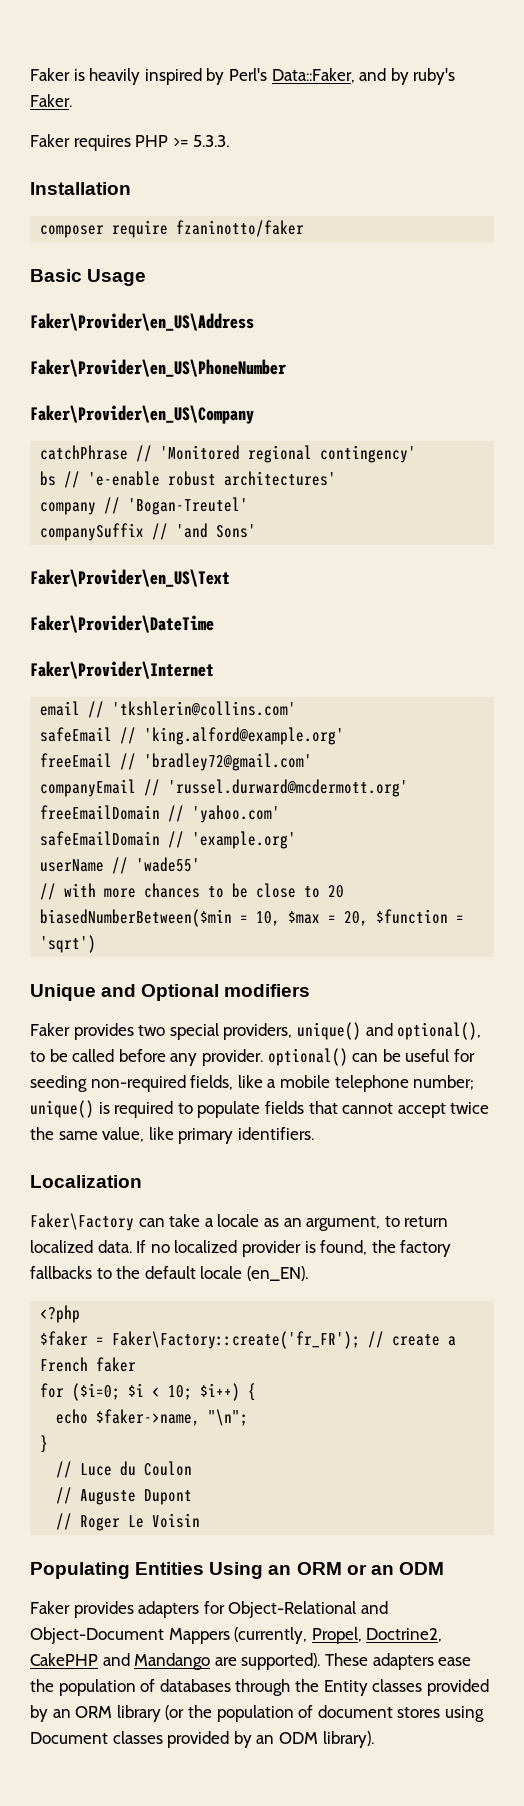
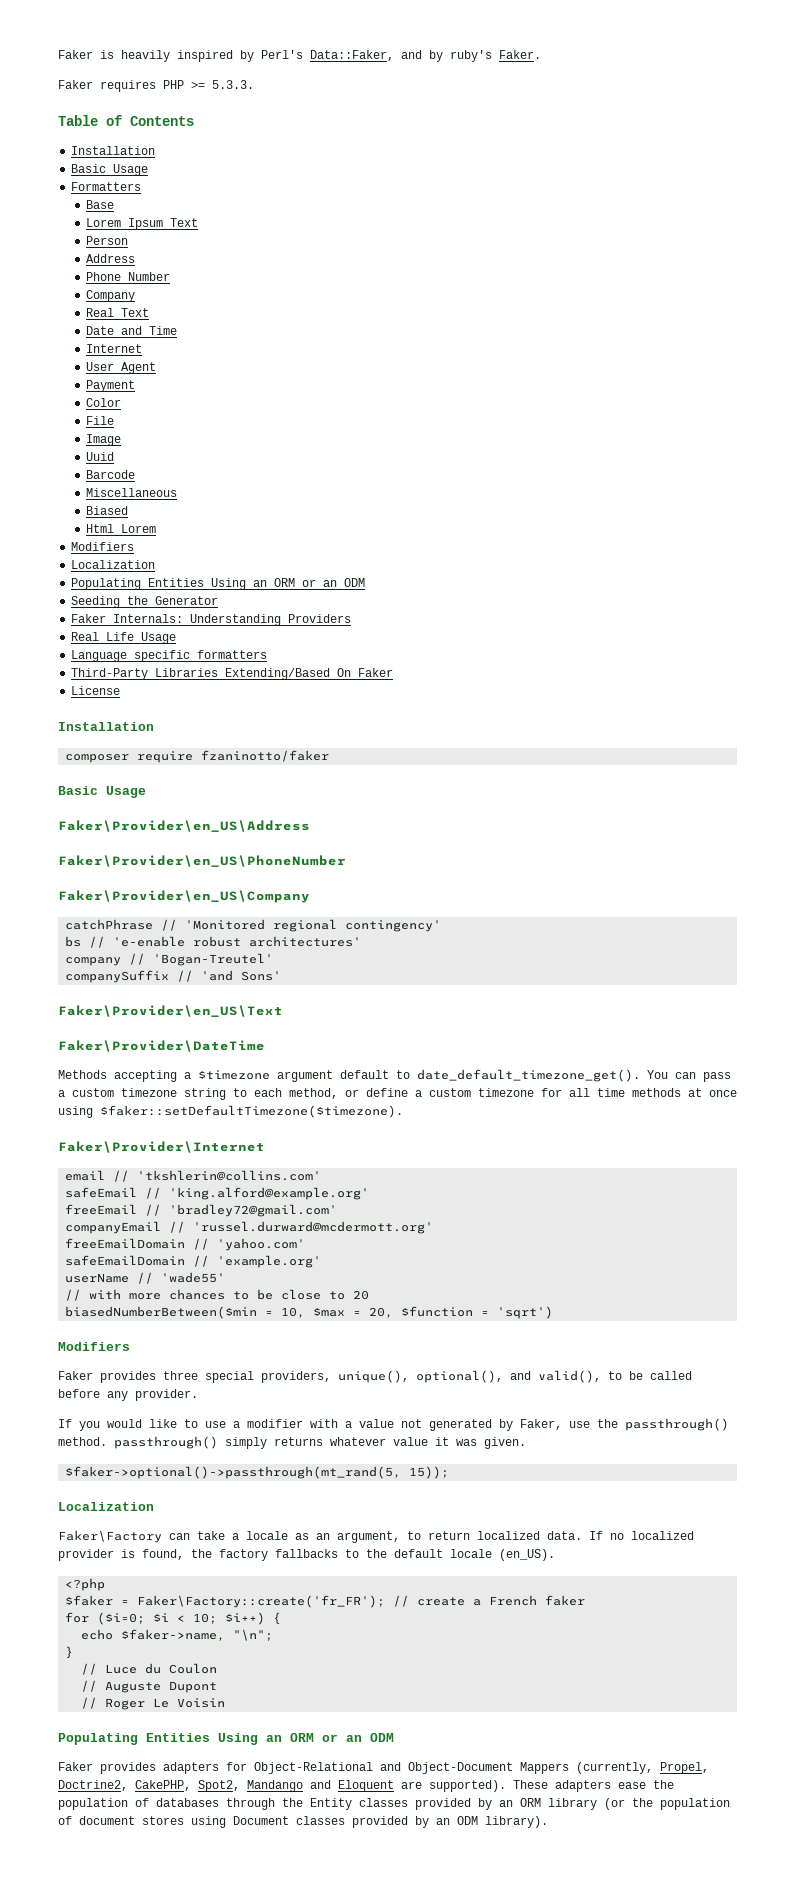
+ Table of Contents
+ Installation
+ Basic Usage
+ Formatters
+ Base
+ Lorem Ipsum Text
+ Person
+ Address
+ Phone Number
+ Company
+ Real Text
+ Date and Time
+ Internet
+ User Agent
+ Payment
+ Color
+ File
+ Image
+ Uuid
+ Barcode
+ Miscellaneous
+ Biased
+ Html Lorem
+ Modifiers
+ Localization
+ Populating Entities Using an ORM or an ODM
+ Seeding the Generator
+ Faker Internals: Understanding Providers
+ Real Life Usage
+ Language specific formatters
+ Third-Party Libraries Extending/Based On Faker
+ License
+ Methods accepting a $timezone argument default to date_default_timezone_get(). You can pass a custom timezone string to each method, or define a custom timezone for all time methods at once using $faker::setDefaultTimezone($timezone).
  biasedNumberBetween($min = 10, $max = 20, $function = 'sqrt')
- Unique and Optional modifiers
- Faker provides two special providers, unique() and optional(), to be called before any provider. optional() can be useful for seeding non-required fields, like a mobile telephone number; unique() is required to populate fields that cannot accept twice the same value, like primary identifiers.
+ Modifiers
+ Faker provides three special providers, unique(), optional(), and valid(), to be called before any provider.
+ If you would like to use a modifier with a value not generated by Faker, use the passthrough() method. passthrough() simply returns whatever value it was given.
+ $faker->optional()->passthrough(mt_rand(5, 15));
- If no localized provider is found, the factory fallbacks to the default locale (en_EN).
+ If no localized provider is found, the factory fallbacks to the default locale (en_US).
- Faker provides adapters for Object-Relational and Object-Document Mappers (currently, Propel, Doctrine2, CakePHP and Mandango are supported).
+ Faker provides adapters for Object-Relational and Object-Document Mappers (currently, Propel, Doctrine2, CakePHP, Spot2, Mandango and Eloquent are supported).

